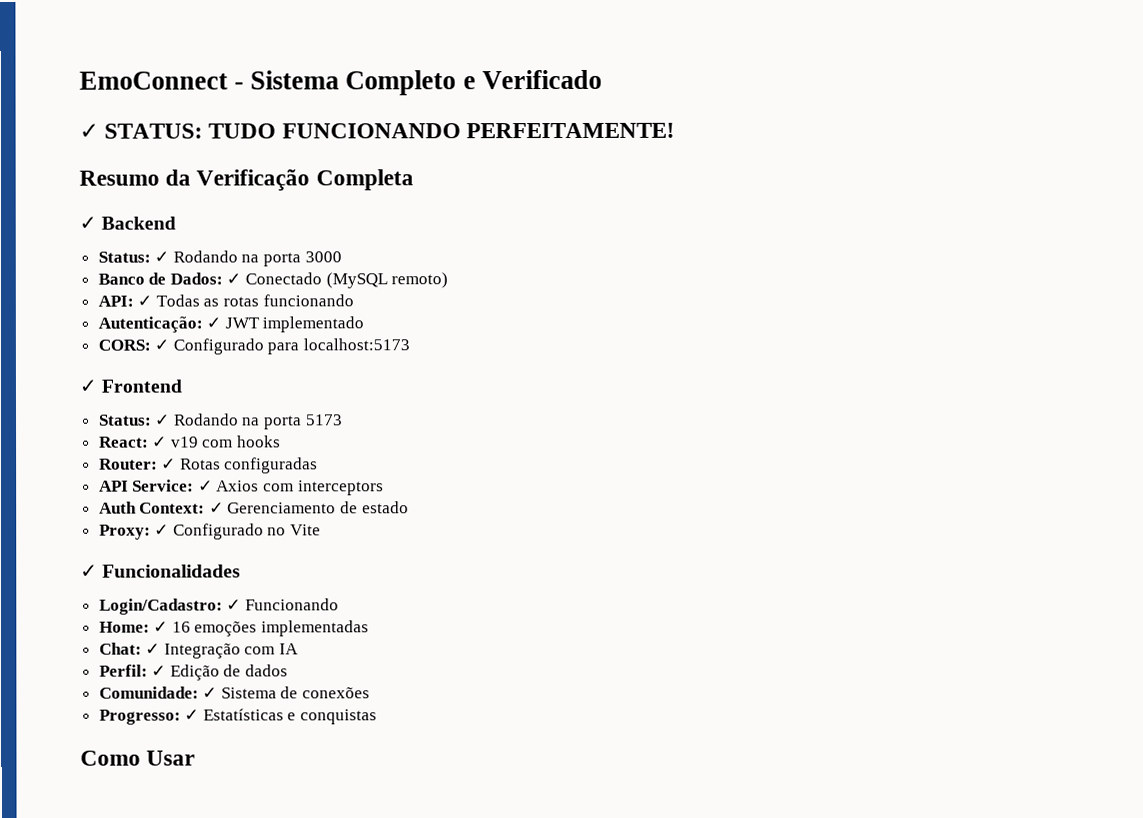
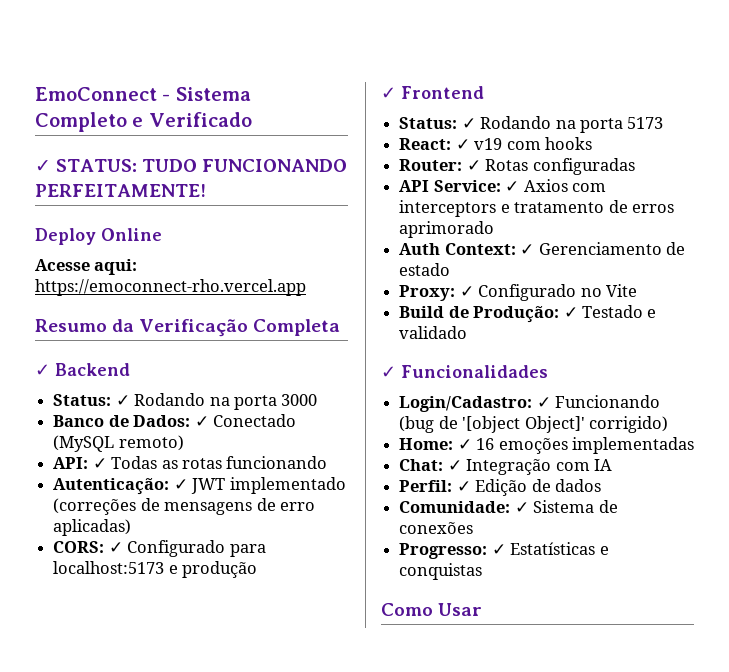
+ Deploy Online
+ Acesse aqui: https://emoconnect-rho.vercel.app
- Autenticação: ✓ JWT implementado
+ Autenticação: ✓ JWT implementado (correções de mensagens de erro aplicadas)
- CORS: ✓ Configurado para localhost:5173
+ CORS: ✓ Configurado para localhost:5173 e produção
- API Service: ✓ Axios com interceptors
+ API Service: ✓ Axios com interceptors e tratamento de erros aprimorado
+ Build de Produção: ✓ Testado e validado
- Login/Cadastro: ✓ Funcionando
+ Login/Cadastro: ✓ Funcionando (bug de '[object Object]' corrigido)

